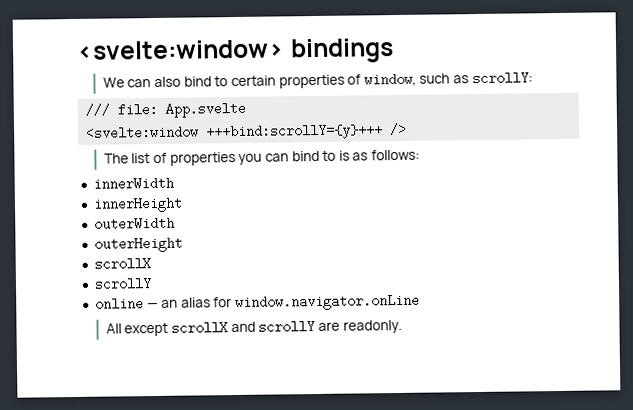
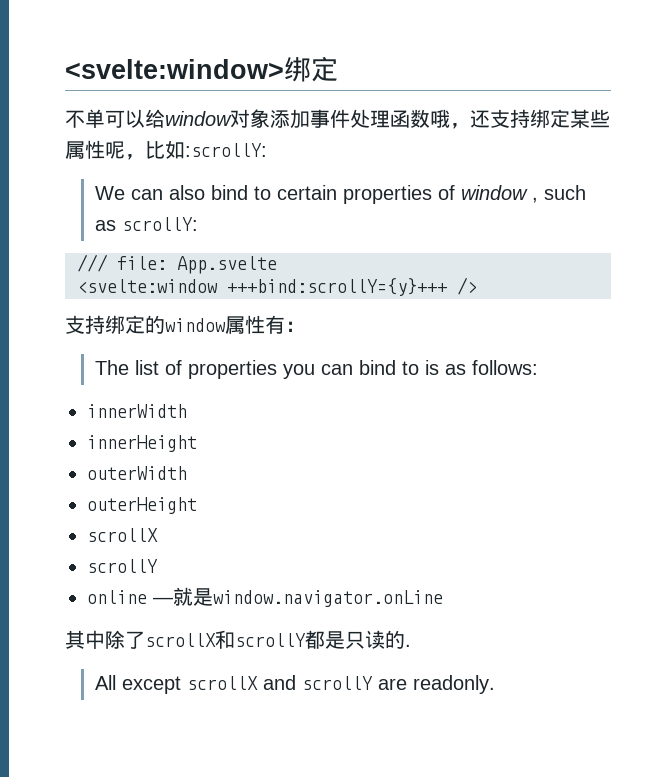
- <svelte:window> bindings
+ <svelte:window>绑定
+ 不单可以给window对象添加事件处理函数哦，还支持绑定某些属性呢，比如:scrollY:
- We can also bind to certain properties of window, such as scrollY:
+ We can also bind to certain properties of window , such as scrollY:
+ 支持绑定的window属性有：
- online — an alias for window.navigator.onLine
+ online —就是window.navigator.onLine
+ 其中除了scrollX和scrollY都是只读的.

